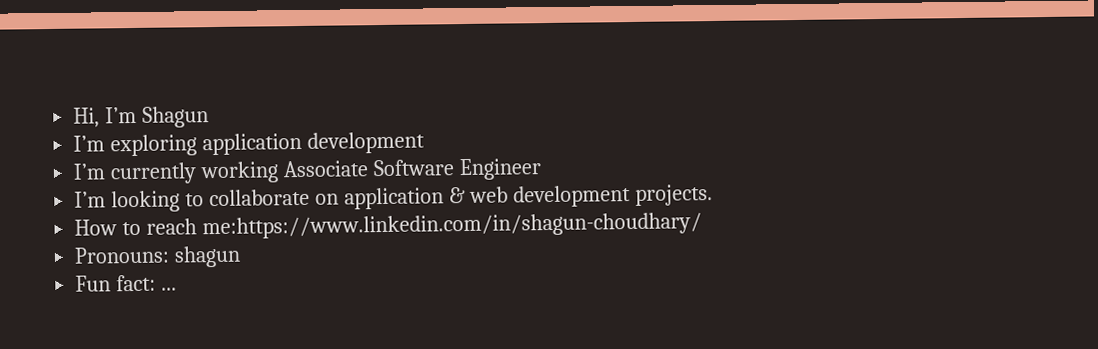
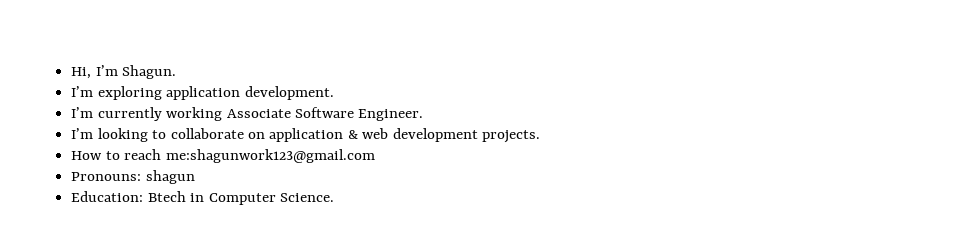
- Hi, I’m Shagun
+ Hi, I’m Shagun.
- I’m exploring application development
+ I’m exploring application development.
- I’m currently working Associate Software Engineer
+ I’m currently working Associate Software Engineer.
- How to reach me:https://www.linkedin.com/in/shagun-choudhary/
+ How to reach me:shagunwork123@gmail.com
- Fun fact: ...
+ Education: Btech in Computer Science.

